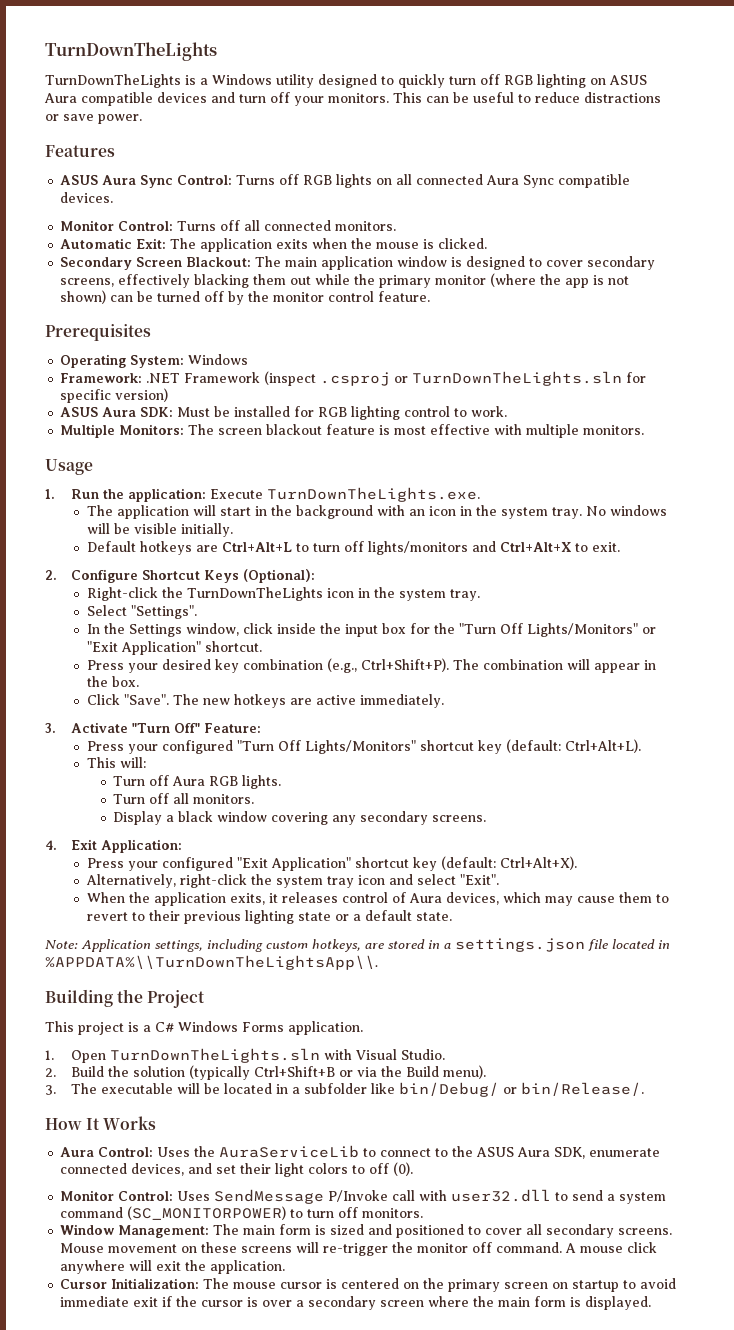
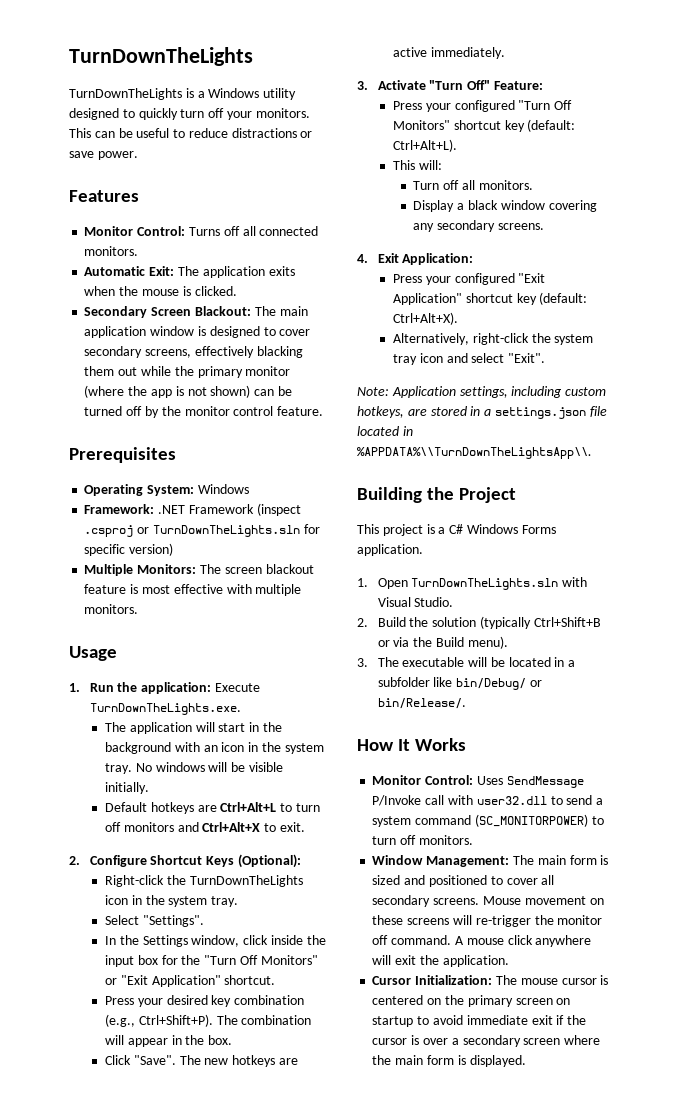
- TurnDownTheLights is a Windows utility designed to quickly turn off RGB lighting on ASUS Aura compatible devices and turn off your monitors.
+ TurnDownTheLights is a Windows utility designed to quickly turn off your monitors.
- ASUS Aura Sync Control: Turns off RGB lights on all connected Aura Sync compatible devices.
- ASUS Aura SDK: Must be installed for RGB lighting control to work.
- Default hotkeys are Ctrl+Alt+L to turn off lights/monitors and Ctrl+Alt+X to exit.
+ Default hotkeys are Ctrl+Alt+L to turn off monitors and Ctrl+Alt+X to exit.
- In the Settings window, click inside the input box for the "Turn Off Lights/Monitors" or "Exit Application" shortcut.
+ In the Settings window, click inside the input box for the "Turn Off Monitors" or "Exit Application" shortcut.
- Press your configured "Turn Off Lights/Monitors" shortcut key (default: Ctrl+Alt+L).
+ Press your configured "Turn Off Monitors" shortcut key (default: Ctrl+Alt+L).
- Turn off Aura RGB lights.
- When the application exits, it releases control of Aura devices, which may cause them to revert to their previous lighting state or a default state.
- Aura Control: Uses the AuraServiceLib to connect to the ASUS Aura SDK, enumerate connected devices, and set their light colors to off (0).

